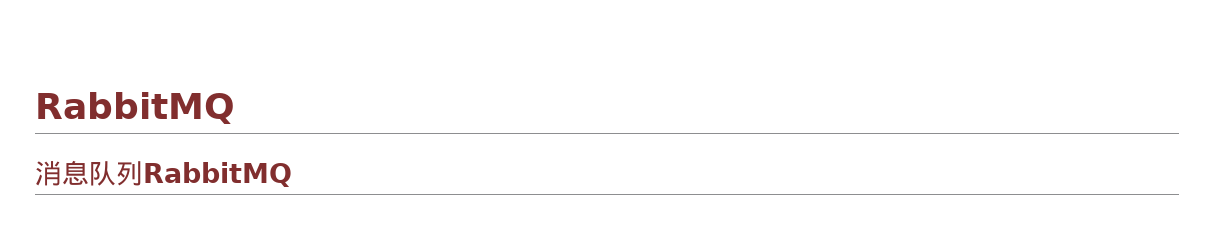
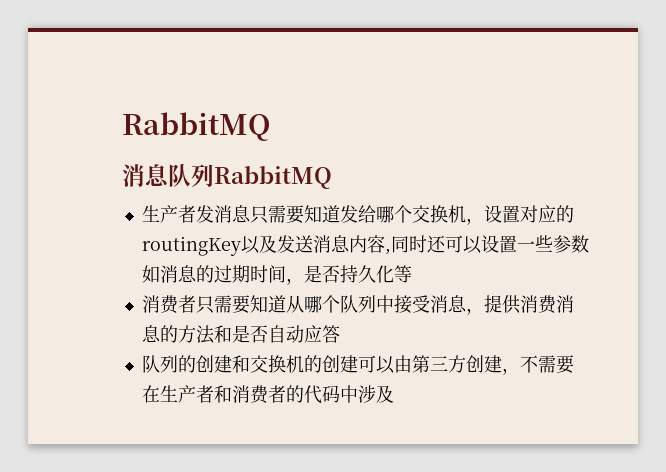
+ 生产者发消息只需要知道发给哪个交换机，设置对应的routingKey以及发送消息内容,同时还可以设置一些参数如消息的过期时间，是否持久化等
+ 消费者只需要知道从哪个队列中接受消息，提供消费消息的方法和是否自动应答
+ 队列的创建和交换机的创建可以由第三方创建，不需要在生产者和消费者的代码中涉及

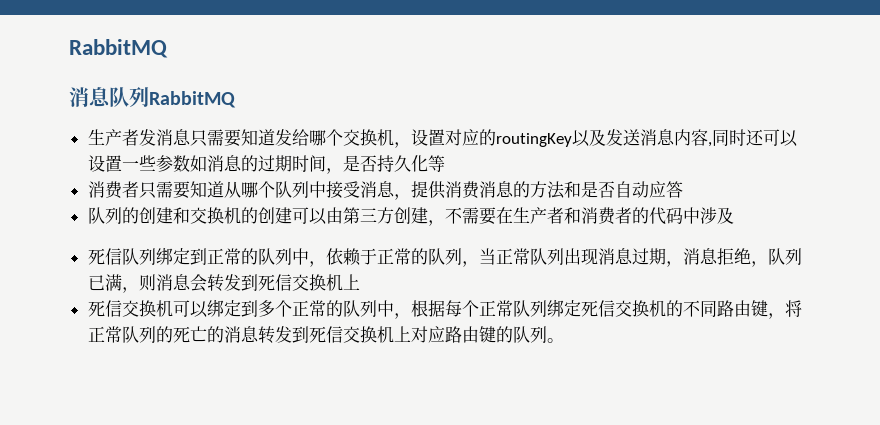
+ 死信队列绑定到正常的队列中，依赖于正常的队列，当正常队列出现消息过期，消息拒绝，队列已满，则消息会转发到死信交换机上
+ 死信交换机可以绑定到多个正常的队列中，根据每个正常队列绑定死信交换机的不同路由键，将正常队列的死亡的消息转发到死信交换机上对应路由键的队列。

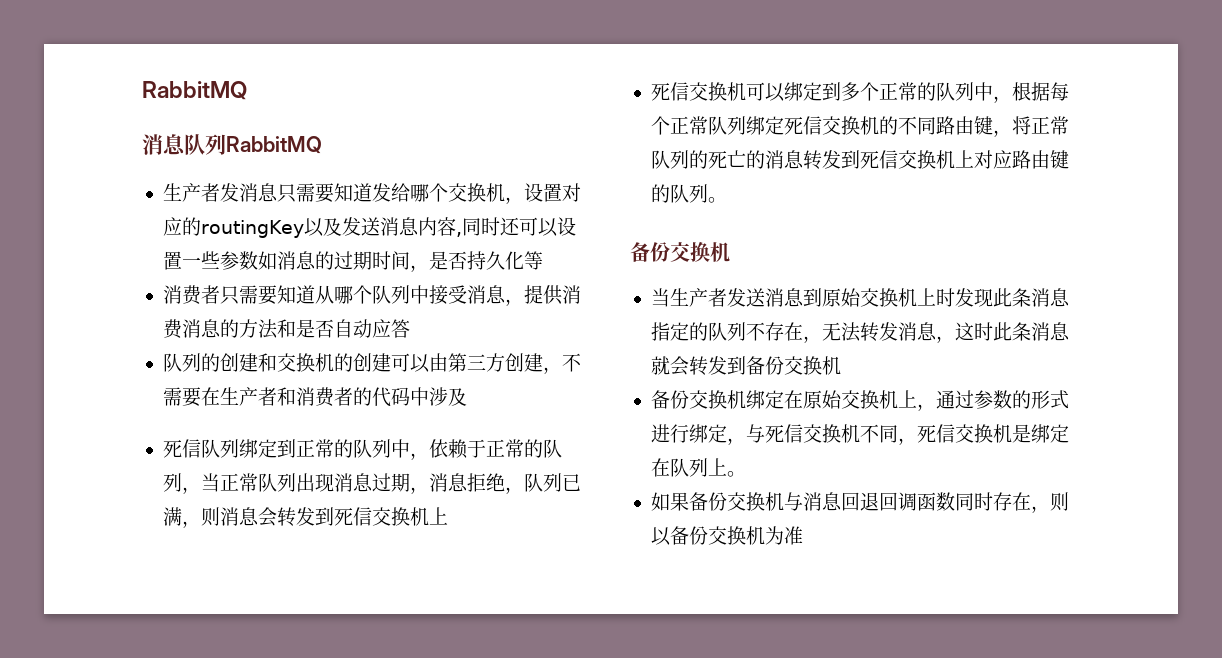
  死信交换机可以绑定到多个正常的队列中，根据每个正常队列绑定死信交换机的不同路由键，将正常队列的死亡的消息转发到死信交换机上对应路由键的队列。
+ 备份交换机
+ 当生产者发送消息到原始交换机上时发现此条消息指定的队列不存在，无法转发消息，这时此条消息就会转发到备份交换机
+ 备份交换机绑定在原始交换机上，通过参数的形式进行绑定，与死信交换机不同，死信交换机是绑定在队列上。
+ 如果备份交换机与消息回退回调函数同时存在，则以备份交换机为准

